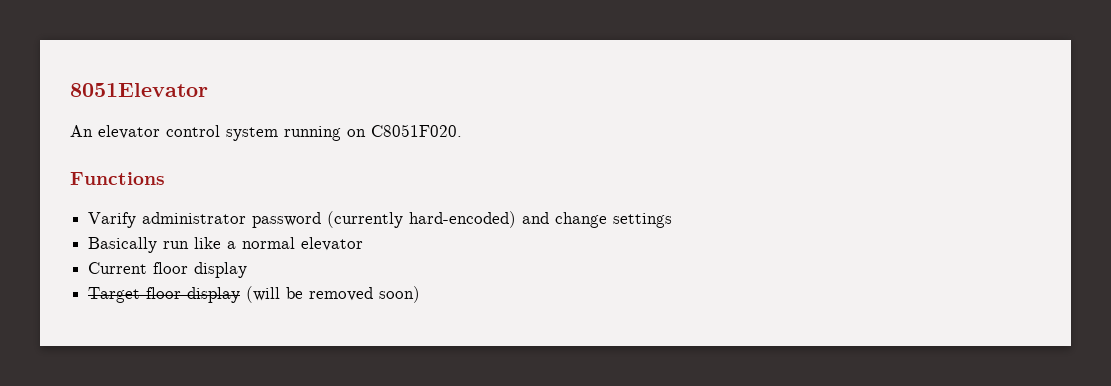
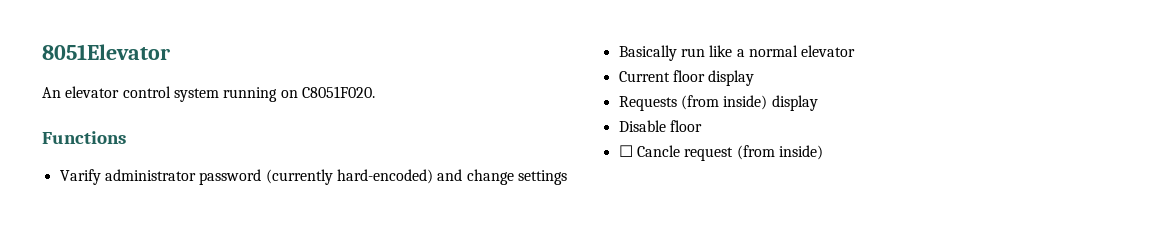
- Target floor display (will be removed soon)
+ Requests (from inside) display
+ Disable floor
+ ☐ Cancle request (from inside)

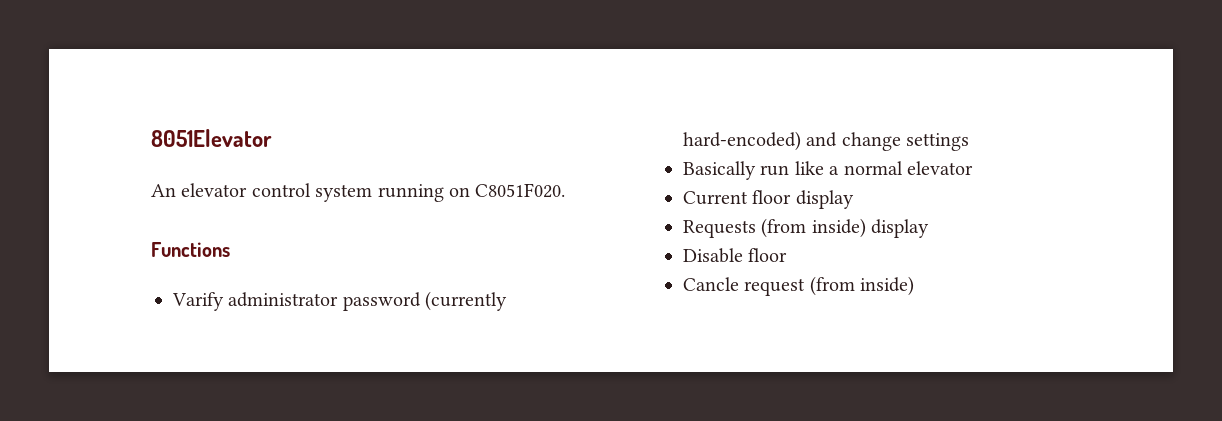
- ☐ Cancle request (from inside)
+ Cancle request (from inside)

